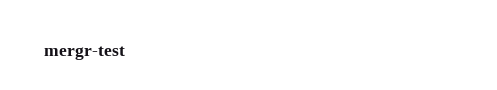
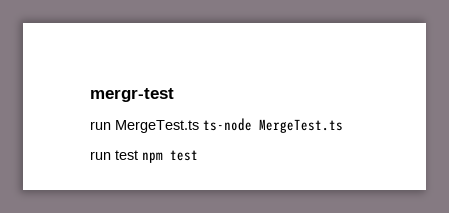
+ run MergeTest.ts ts-node MergeTest.ts
+ run test npm test

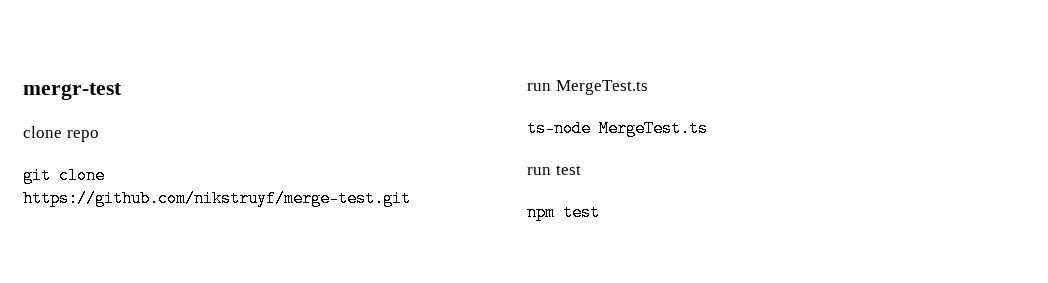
+ clone repo
+ git clone https://github.com/nikstruyf/merge-test.git
- run MergeTest.ts ts-node MergeTest.ts
+ run MergeTest.ts
+ ts-node MergeTest.ts
- run test npm test
+ run test
+ npm test

